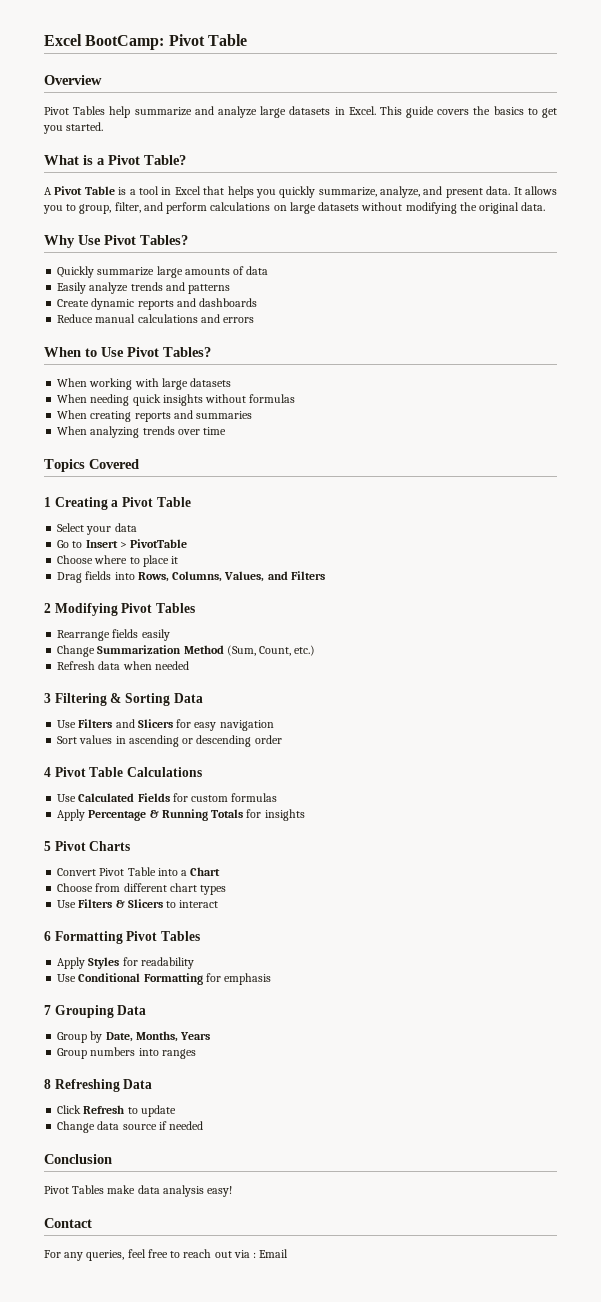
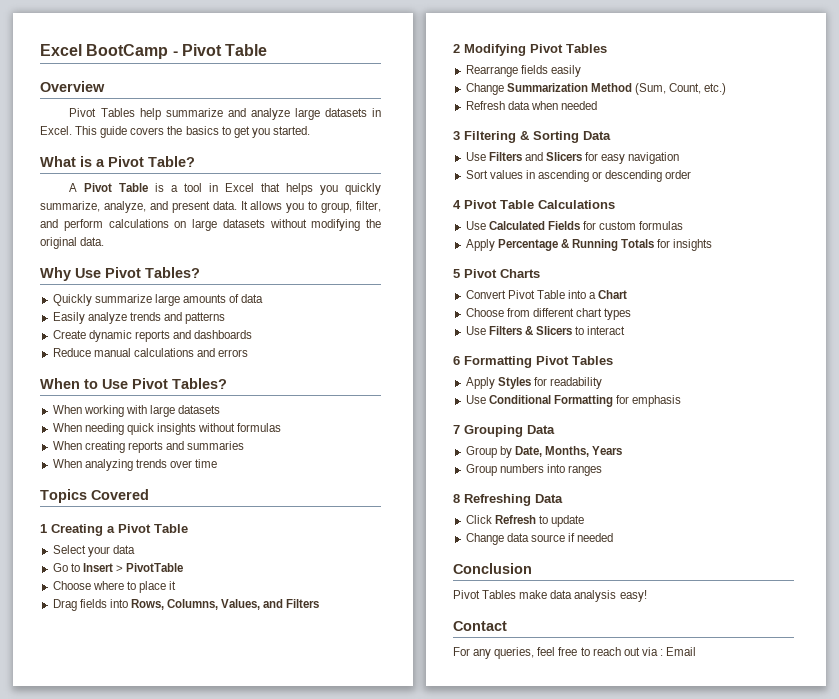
- Excel BootCamp: Pivot Table
+ Excel BootCamp - Pivot Table

